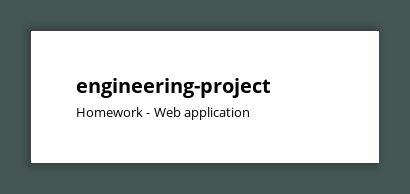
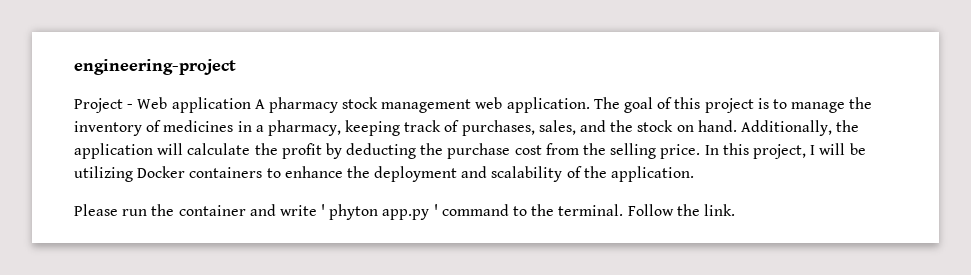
- Homework - Web application
+ Project - Web application A pharmacy stock management web application. The goal of this project is to manage the inventory of medicines in a pharmacy, keeping track of purchases, sales, and the stock on hand. Additionally, the application will calculate the profit by deducting the purchase cost from the selling price. In this project, I will be utilizing Docker containers to enhance the deployment and scalability of the application.
+ Please run the container and write ' phyton app.py ' command to the terminal. Follow the link.

